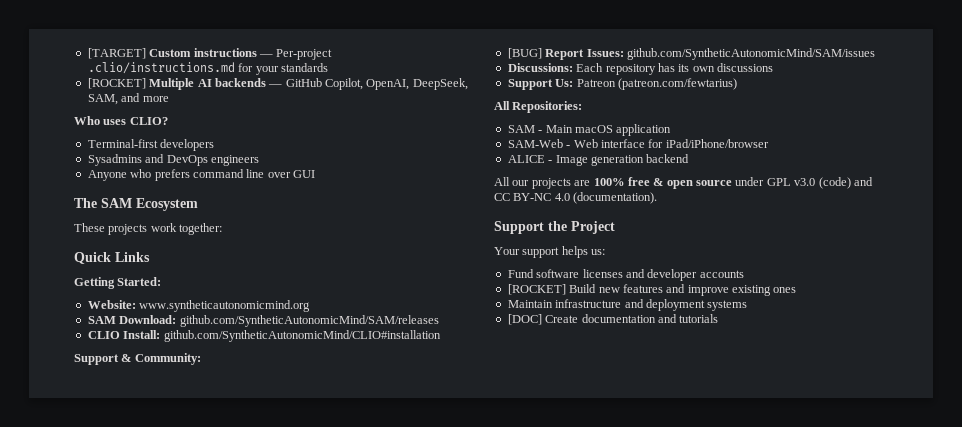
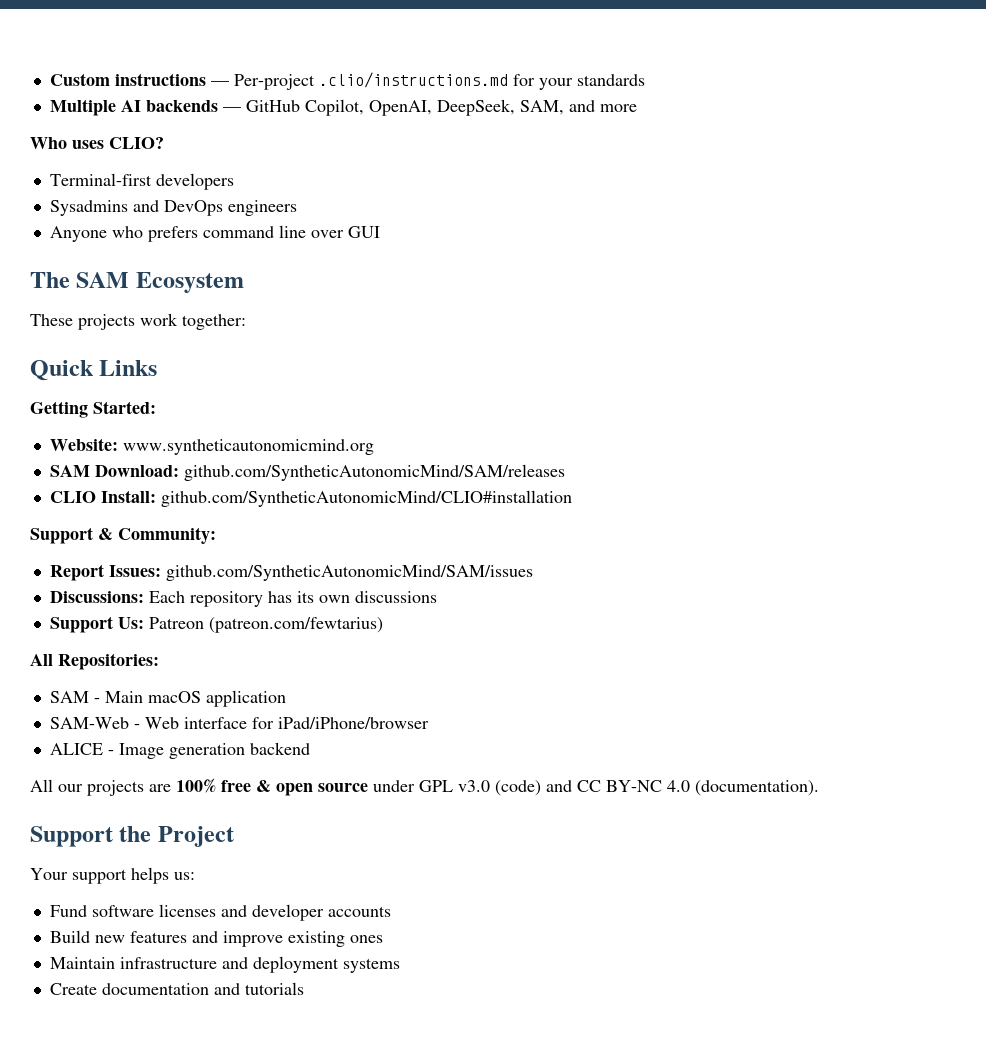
- [TARGET] Custom instructions — Per-project .clio/instructions.md for your standards
+ Custom instructions — Per-project .clio/instructions.md for your standards
- [ROCKET] Multiple AI backends — GitHub Copilot, OpenAI, DeepSeek, SAM, and more
+ Multiple AI backends — GitHub Copilot, OpenAI, DeepSeek, SAM, and more
- [BUG] Report Issues: github.com/SyntheticAutonomicMind/SAM/issues
+ Report Issues: github.com/SyntheticAutonomicMind/SAM/issues
- [ROCKET] Build new features and improve existing ones
+ Build new features and improve existing ones
- [DOC] Create documentation and tutorials
+ Create documentation and tutorials

